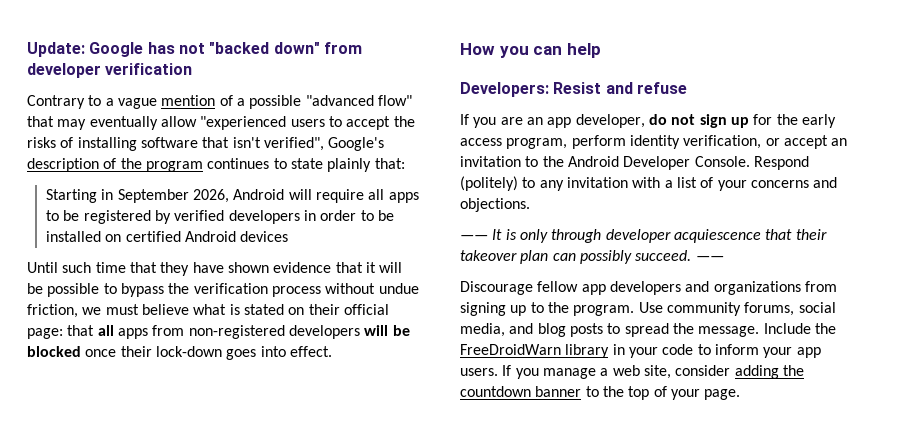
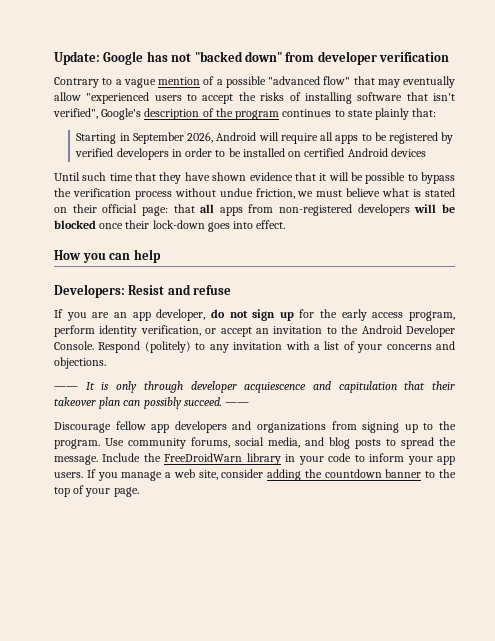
- —— It is only through developer acquiescence that their takeover plan can possibly succeed.
+ —— It is only through developer acquiescence and capitulation that their takeover plan can possibly succeed.

